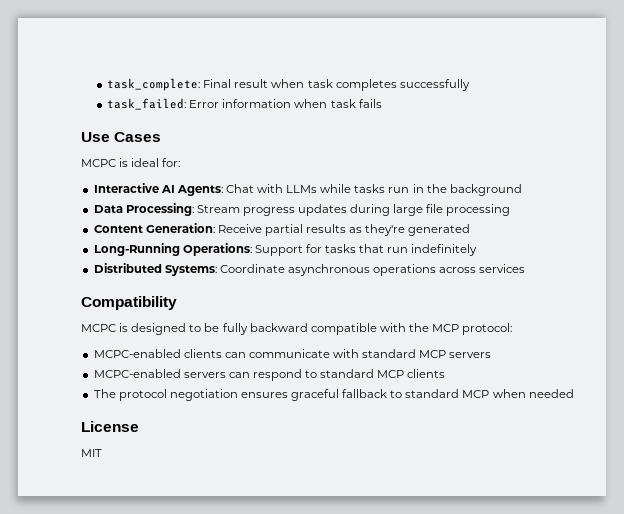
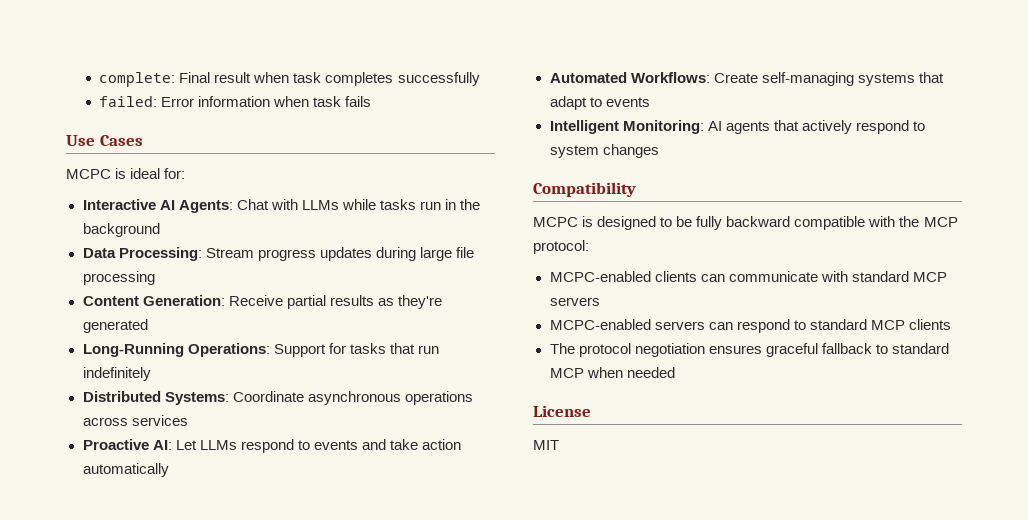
- task_complete: Final result when task completes successfully
+ complete: Final result when task completes successfully
- task_failed: Error information when task fails
+ failed: Error information when task fails
+ Proactive AI: Let LLMs respond to events and take action automatically
+ Automated Workflows: Create self-managing systems that adapt to events
+ Intelligent Monitoring: AI agents that actively respond to system changes

